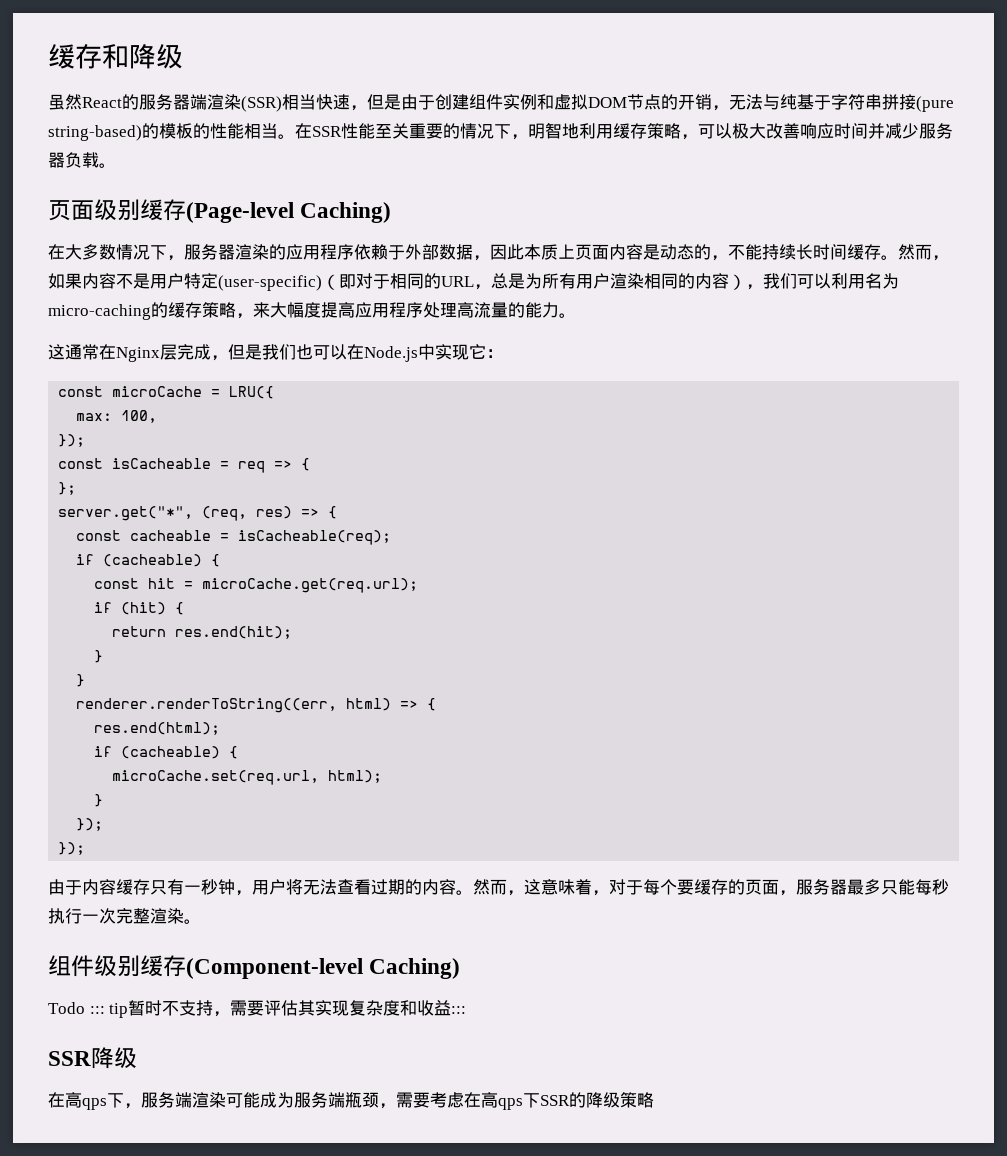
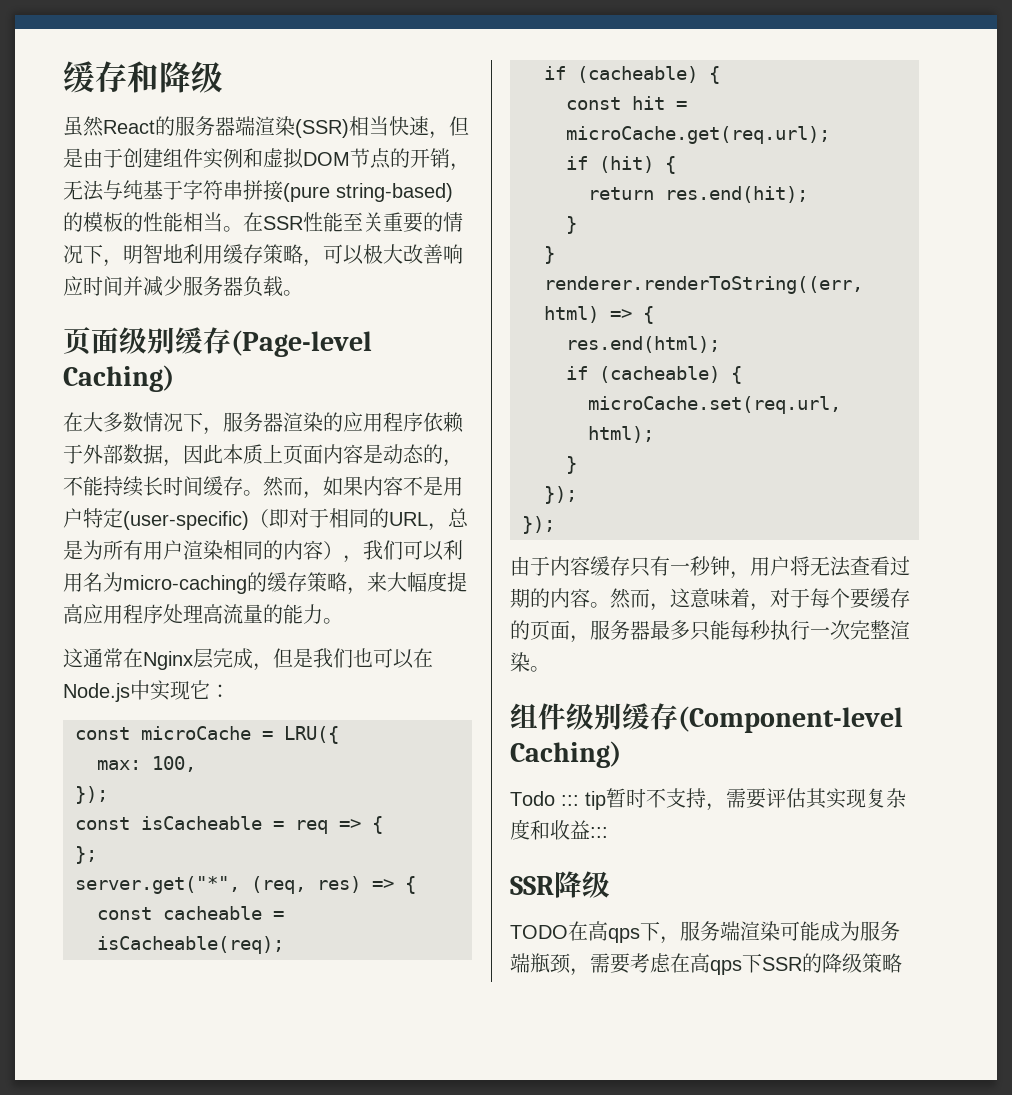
- 在高qps下，服务端渲染可能成为服务端瓶颈，需要考虑在高qps下SSR的降级策略
+ TODO在高qps下，服务端渲染可能成为服务端瓶颈，需要考虑在高qps下SSR的降级策略

